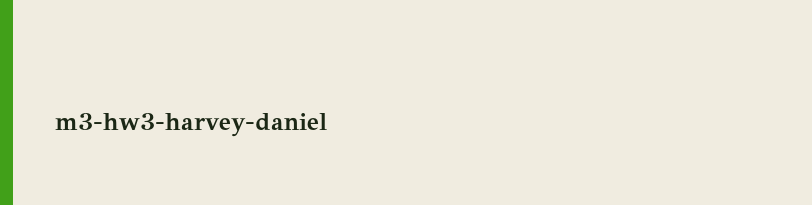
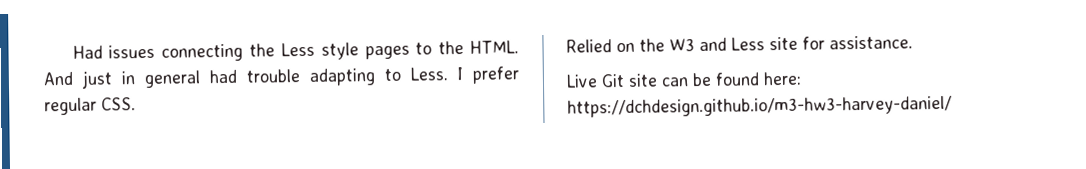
- m3-hw3-harvey-daniel
+ Had issues connecting the Less style pages to the HTML. And just in general had trouble adapting to Less. I prefer regular CSS.
+ Relied on the W3 and Less site for assistance.
+ Live Git site can be found here: https://dchdesign.github.io/m3-hw3-harvey-daniel/

